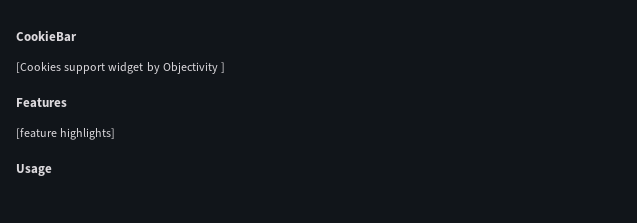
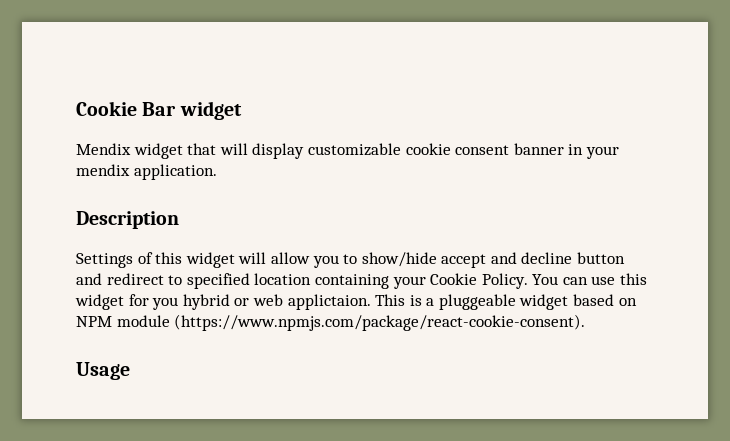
- CookieBar
- [Cookies support widget by Objectivity ]
- Features
- [feature highlights]
+ Cookie Bar widget
+ Mendix widget that will display customizable cookie consent banner in your mendix application.
+ Description
+ Settings of this widget will allow you to show/hide accept and decline button and redirect to specified location containing your Cookie Policy. You can use this widget for you hybrid or web applictaion. This is a pluggeable widget based on NPM module (https://www.npmjs.com/package/react-cookie-consent).

